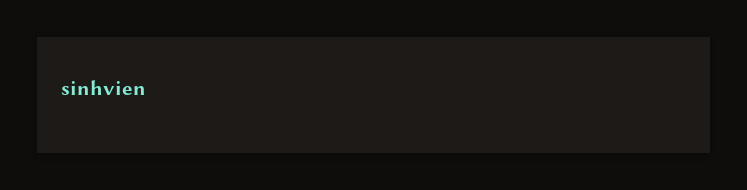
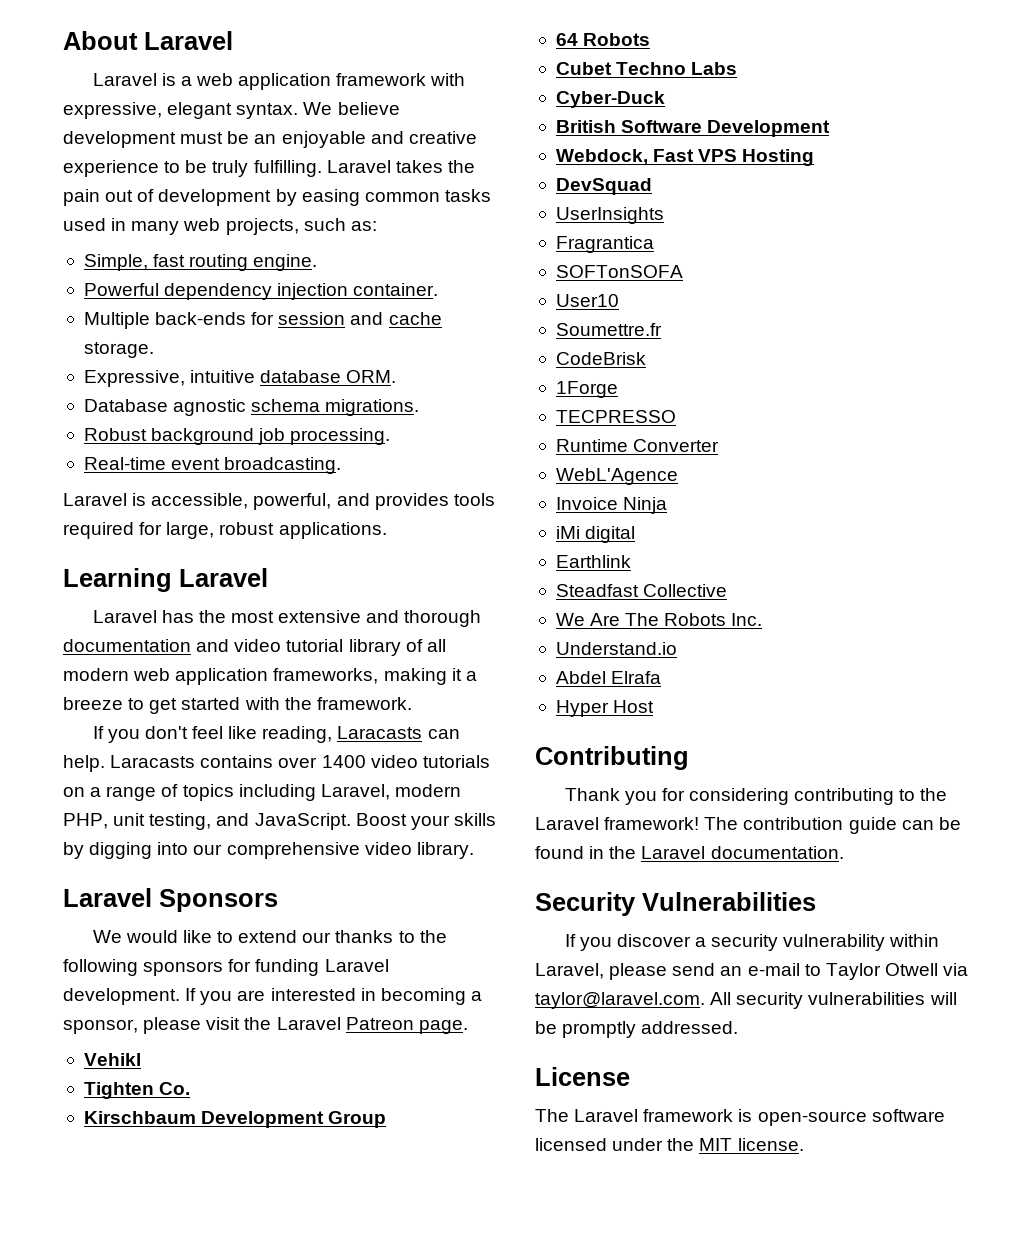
- sinhvien
+ About Laravel
+ Laravel is a web application framework with expressive, elegant syntax. We believe development must be an enjoyable and creative experience to be truly fulfilling. Laravel takes the pain out of development by easing common tasks used in many web projects, such as:
+ Simple, fast routing engine.
+ Powerful dependency injection container.
+ Multiple back-ends for session and cache storage.
+ Expressive, intuitive database ORM.
+ Database agnostic schema migrations.
+ Robust background job processing.
+ Real-time event broadcasting.
+ Laravel is accessible, powerful, and provides tools required for large, robust applications.
+ Learning Laravel
+ Laravel has the most extensive and thorough documentation and video tutorial library of all modern web application frameworks, making it a breeze to get started with the framework.
+ If you don't feel like reading, Laracasts can help. Laracasts contains over 1400 video tutorials on a range of topics including Laravel, modern PHP, unit testing, and JavaScript. Boost your skills by digging into our comprehensive video library.
+ Laravel Sponsors
+ We would like to extend our thanks to the following sponsors for funding Laravel development. If you are interested in becoming a sponsor, please visit the Laravel Patreon page.
+ Vehikl
+ Tighten Co.
+ Kirschbaum Development Group
+ 64 Robots
+ Cubet Techno Labs
+ Cyber-Duck
+ British Software Development
+ Webdock, Fast VPS Hosting
+ DevSquad
+ UserInsights
+ Fragrantica
+ SOFTonSOFA
+ User10
+ Soumettre.fr
+ CodeBrisk
+ 1Forge
+ TECPRESSO
+ Runtime Converter
+ WebL'Agence
+ Invoice Ninja
+ iMi digital
+ Earthlink
+ Steadfast Collective
+ We Are The Robots Inc.
+ Understand.io
+ Abdel Elrafa
+ Hyper Host
+ Contributing
+ Thank you for considering contributing to the Laravel framework! The contribution guide can be found in the Laravel documentation.
+ Security Vulnerabilities
+ If you discover a security vulnerability within Laravel, please send an e-mail to Taylor Otwell via taylor@laravel.com. All security vulnerabilities will be promptly addressed.
+ License
+ The Laravel framework is open-source software licensed under the MIT license.

